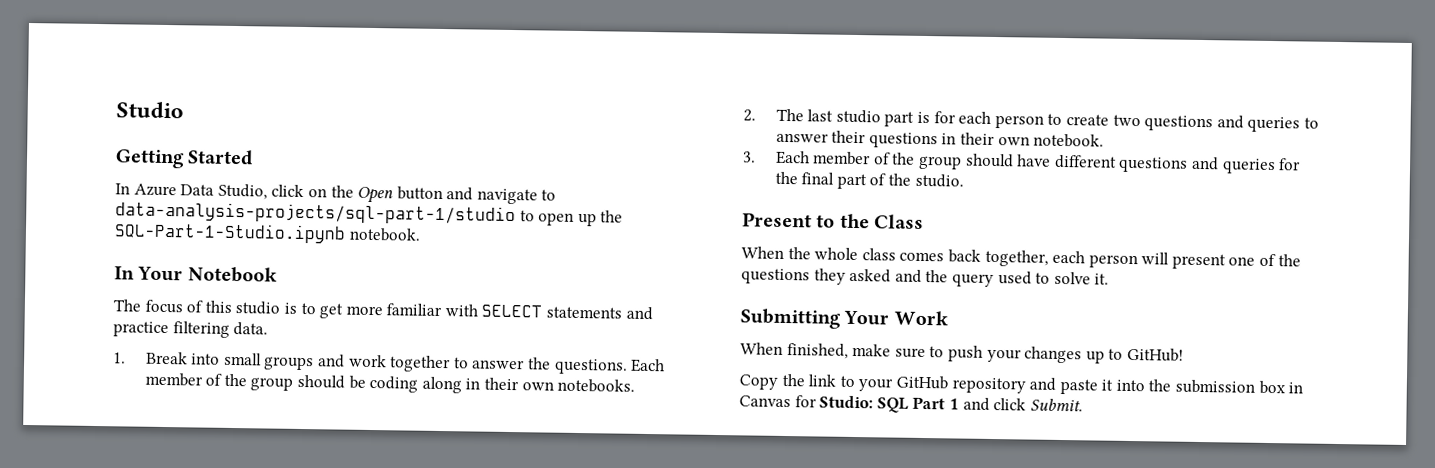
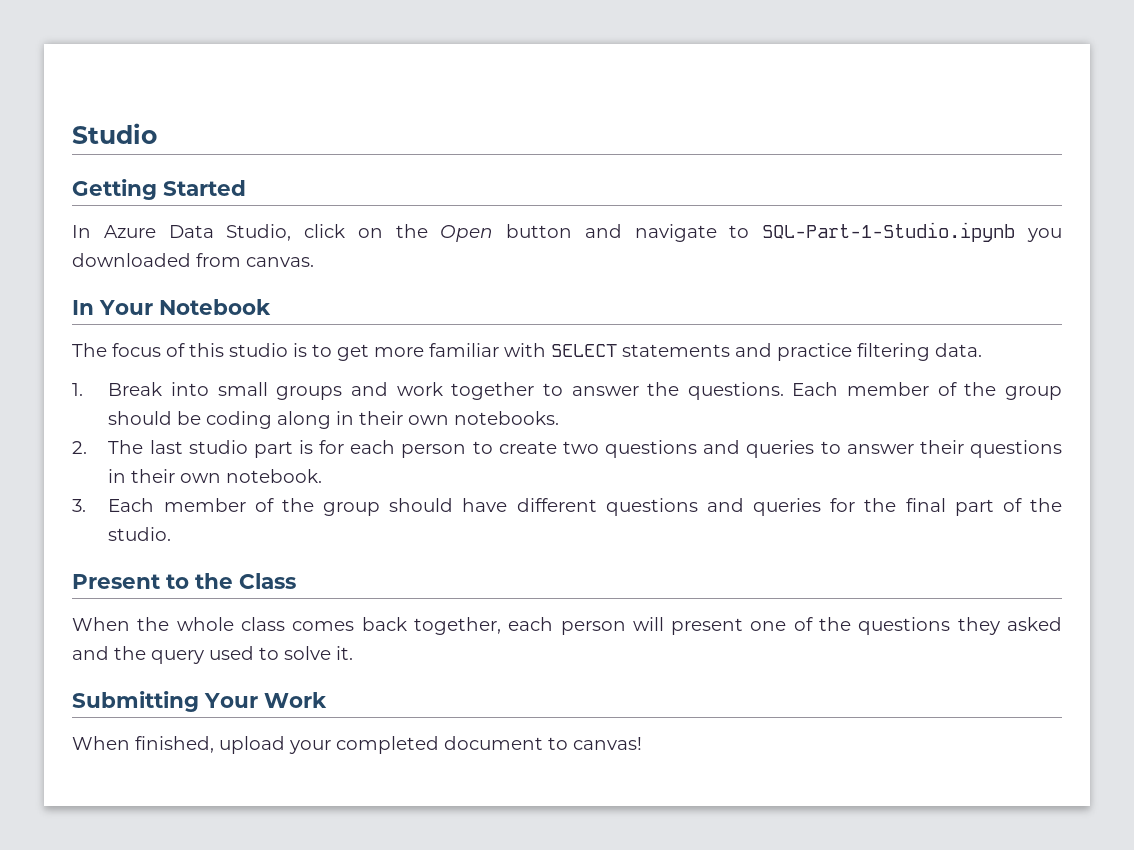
- In Azure Data Studio, click on the Open button and navigate to data-analysis-projects/sql-part-1/studio to open up the SQL-Part-1-Studio.ipynb notebook.
+ In Azure Data Studio, click on the Open button and navigate to SQL-Part-1-Studio.ipynb you downloaded from canvas.
- When finished, make sure to push your changes up to GitHub!
- Copy the link to your GitHub repository and paste it into the submission box in Canvas for Studio: SQL Part 1 and click Submit.
+ When finished, upload your completed document to canvas!

